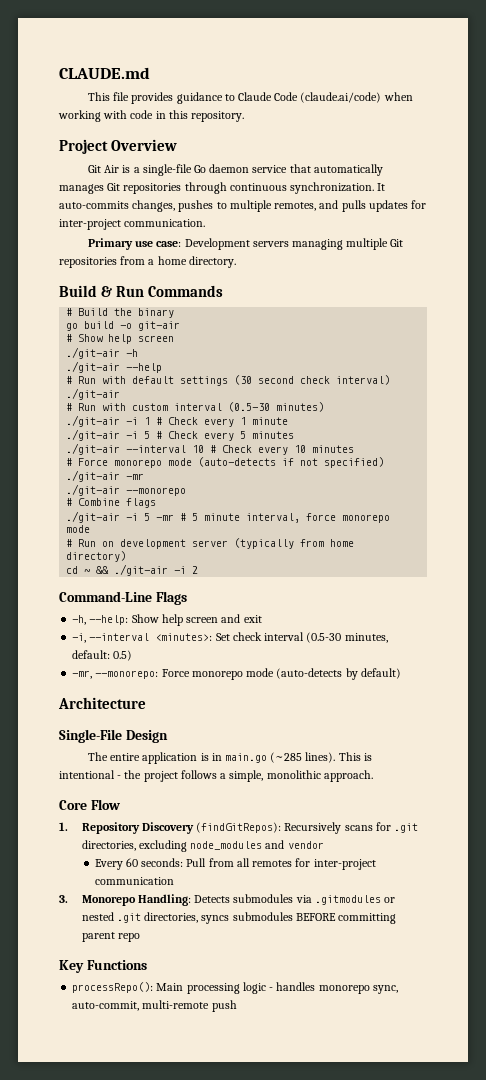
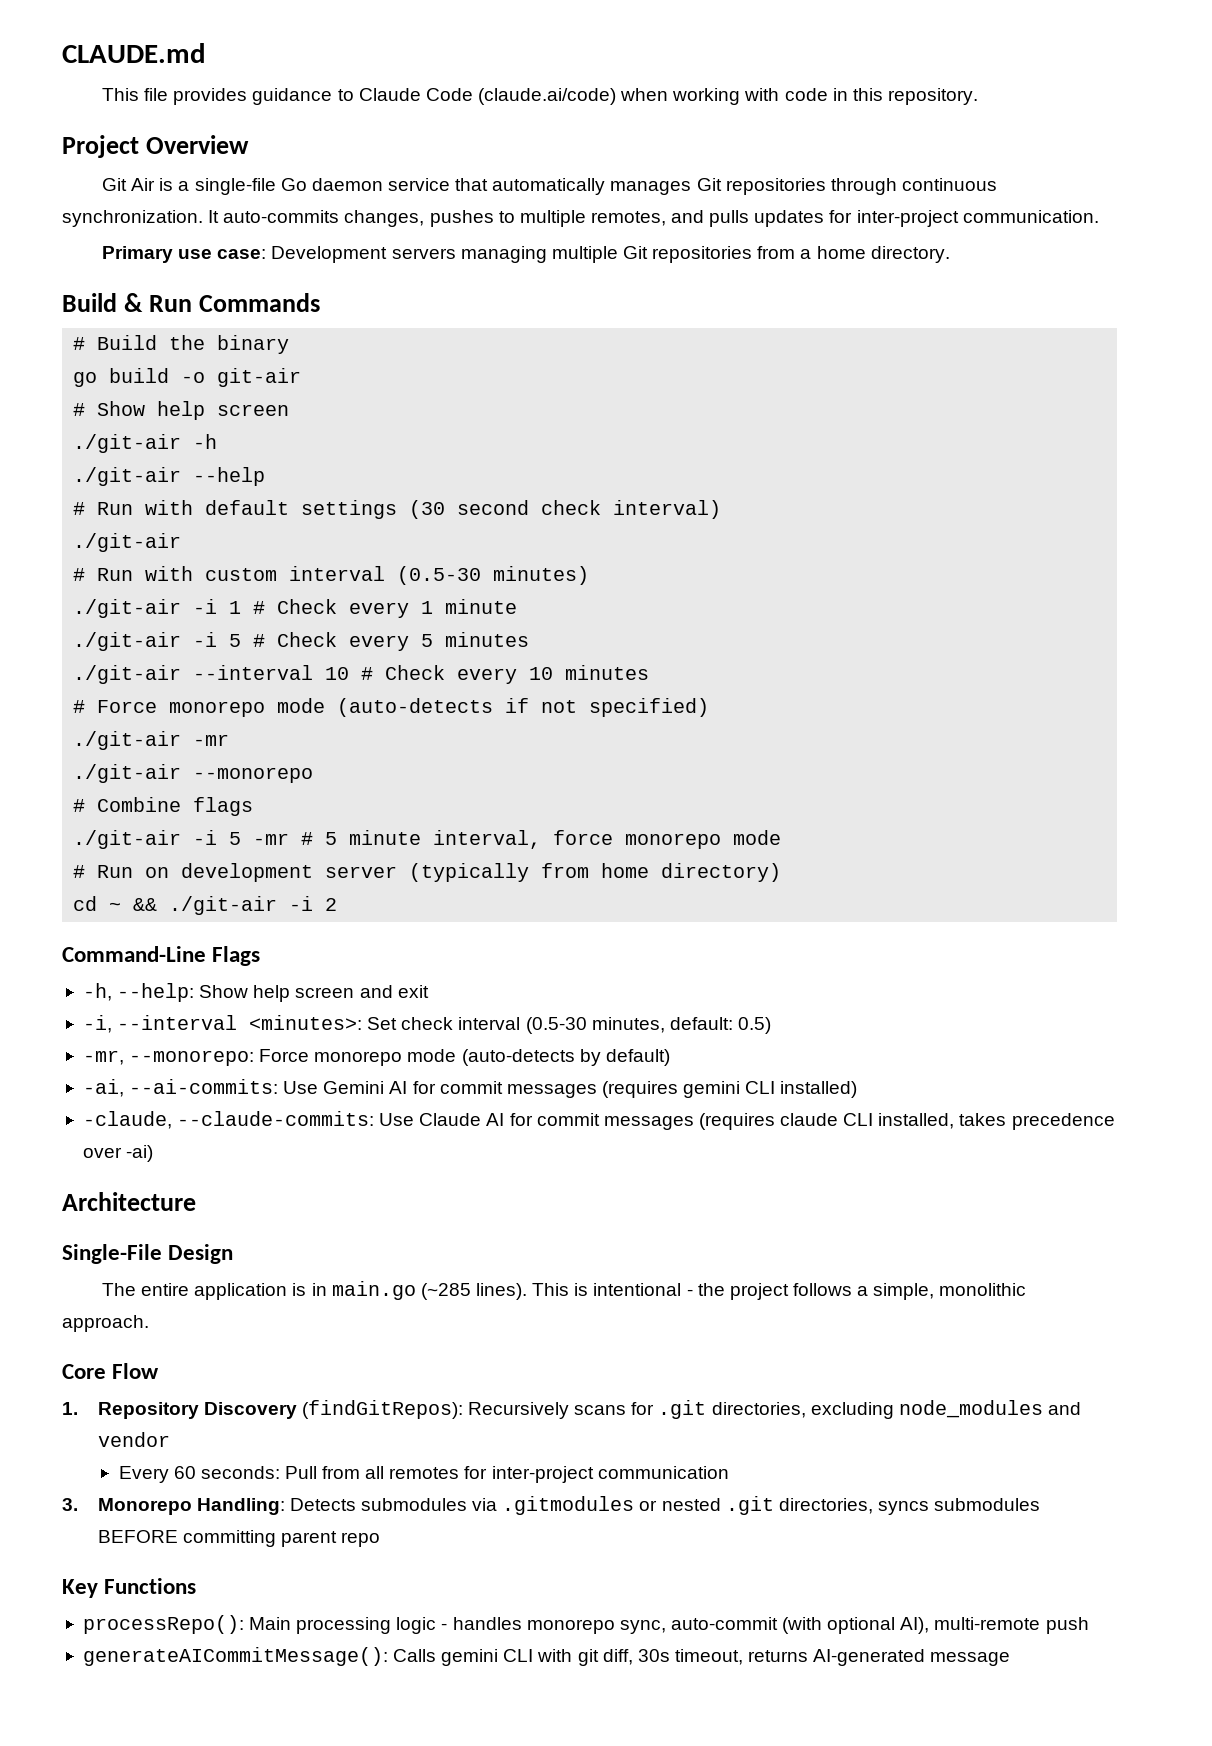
+ -ai, --ai-commits: Use Gemini AI for commit messages (requires gemini CLI installed)
+ -claude, --claude-commits: Use Claude AI for commit messages (requires claude CLI installed, takes precedence over -ai)
- processRepo(): Main processing logic - handles monorepo sync, auto-commit, multi-remote push
+ processRepo(): Main processing logic - handles monorepo sync, auto-commit (with optional AI), multi-remote push
+ generateAICommitMessage(): Calls gemini CLI with git diff, 30s timeout, returns AI-generated message

